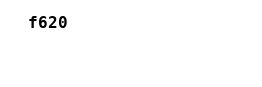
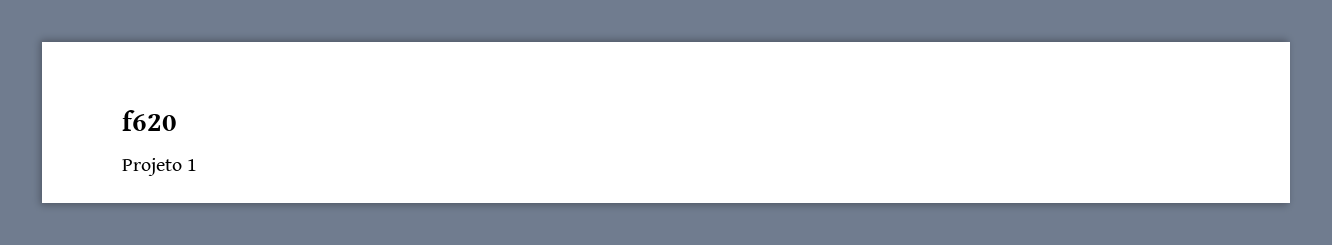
+ Projeto 1

